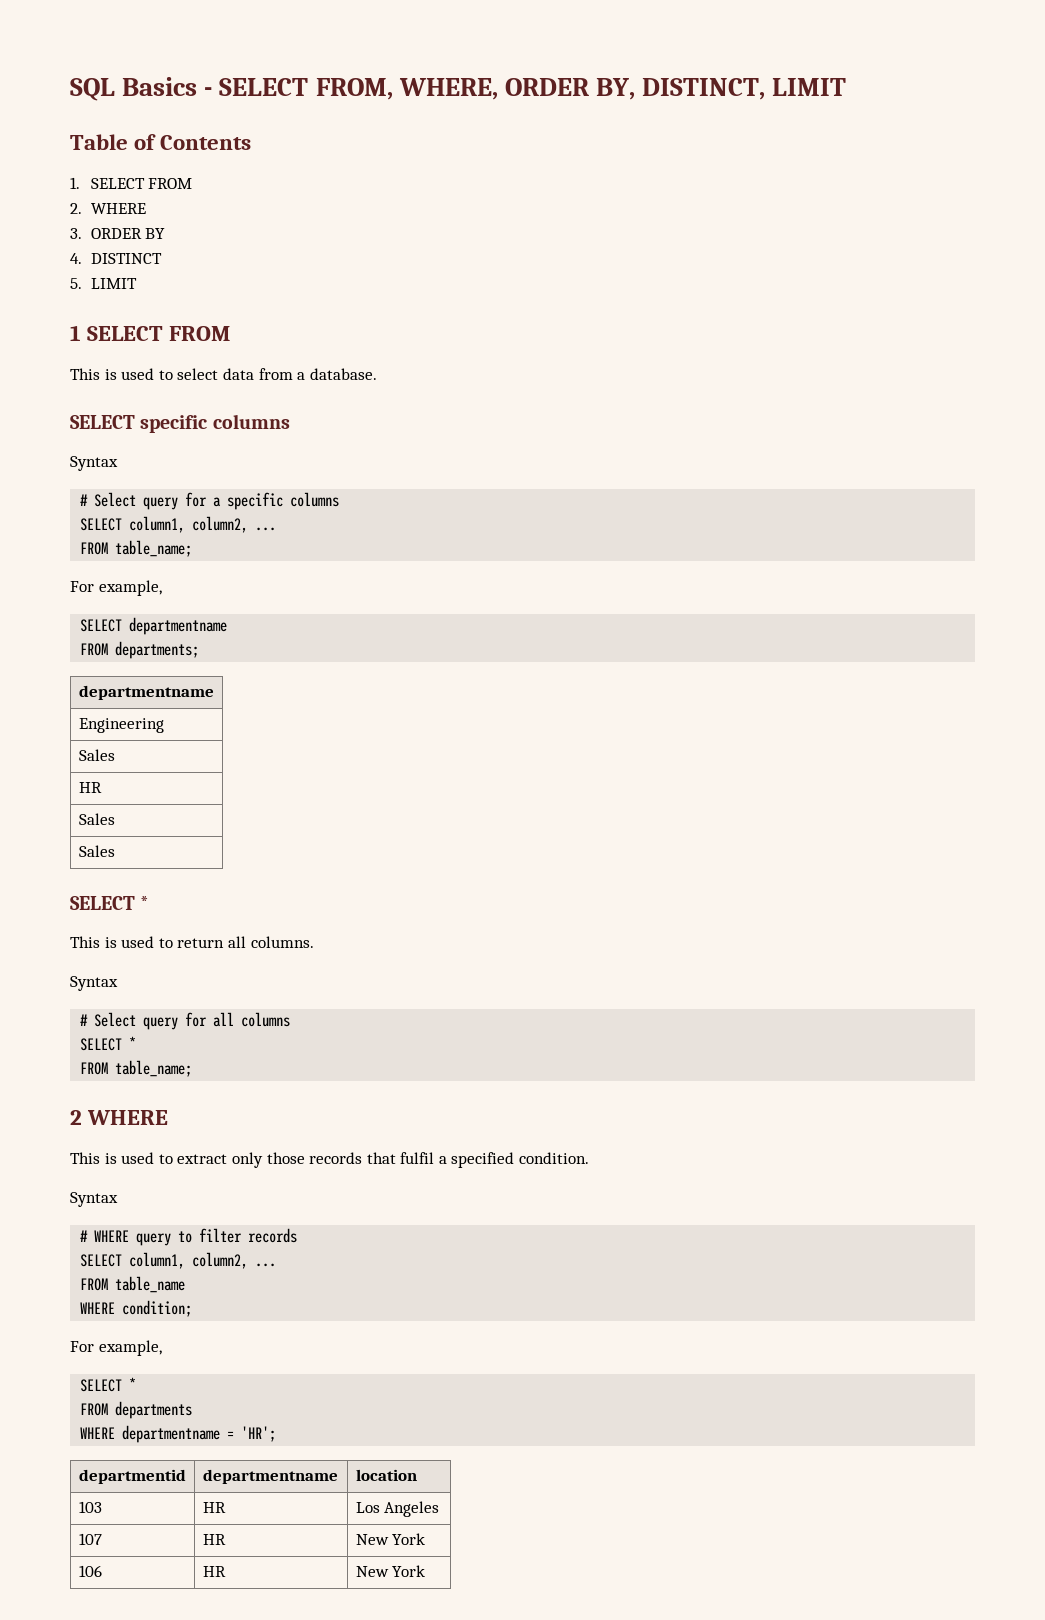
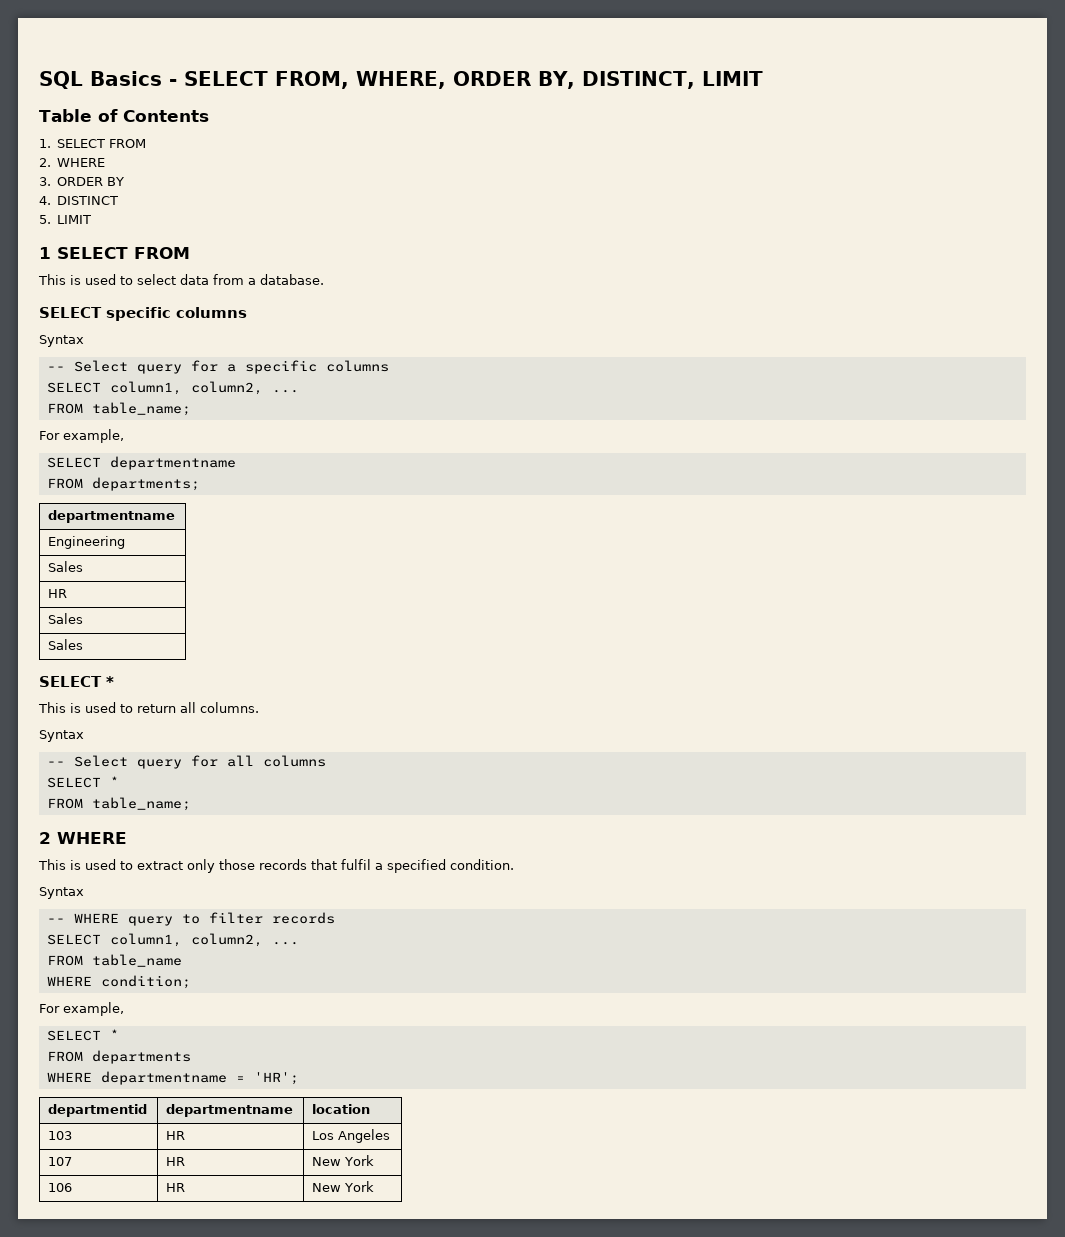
- # Select query for a specific columns
+ -- Select query for a specific columns
- # Select query for all columns
+ -- Select query for all columns
- # WHERE query to filter records
+ -- WHERE query to filter records

